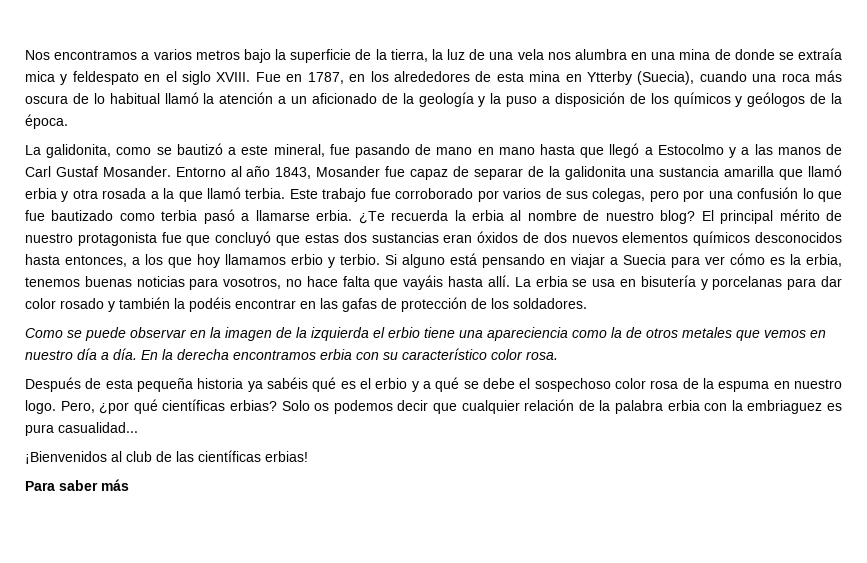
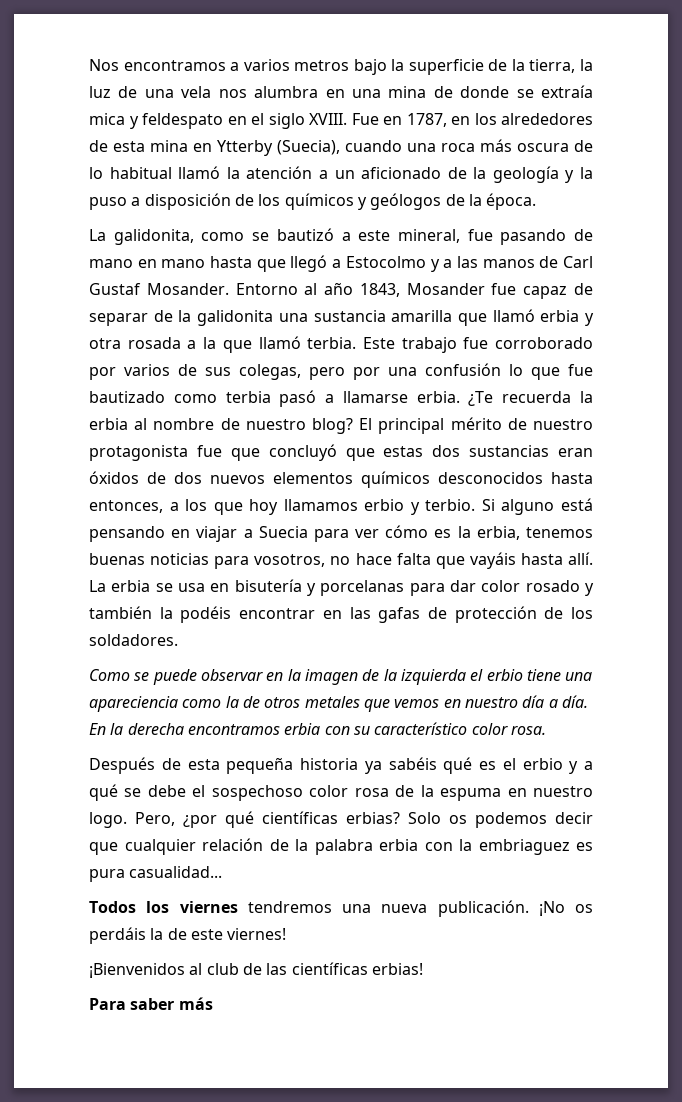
+ Todos los viernes tendremos una nueva publicación. ¡No os perdáis la de este viernes!

